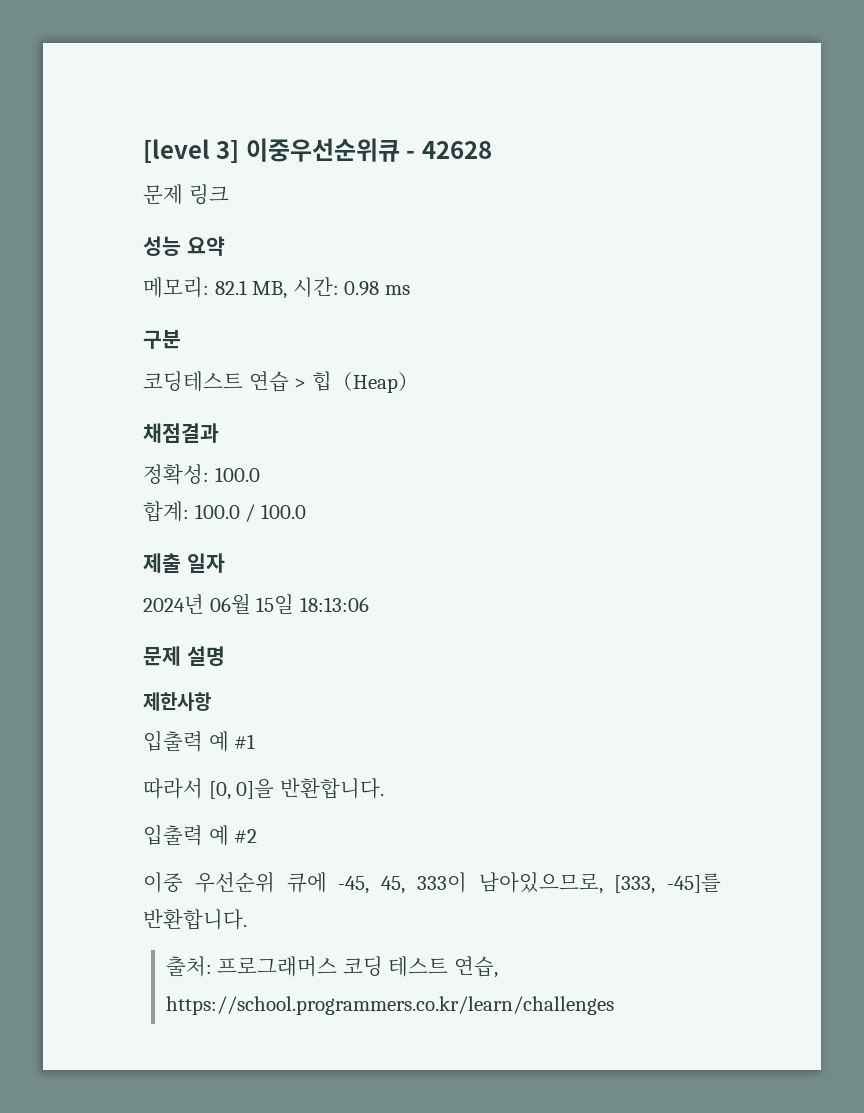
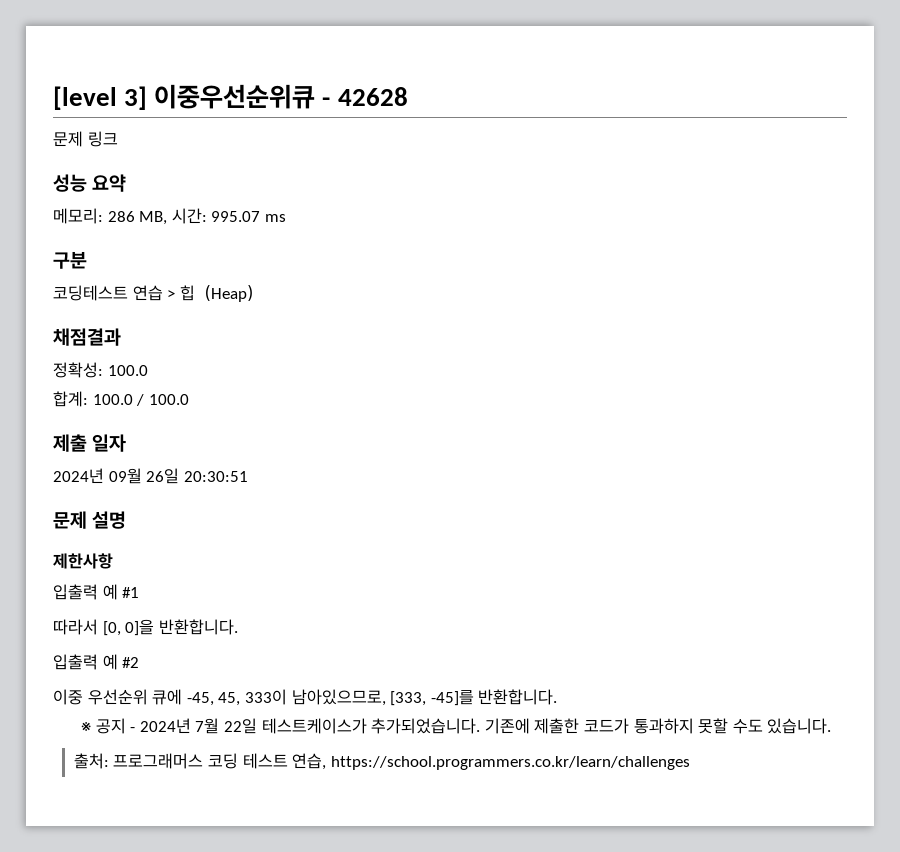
- 메모리: 82.1 MB, 시간: 0.98 ms
+ 메모리: 286 MB, 시간: 995.07 ms
- 2024년 06월 15일 18:13:06
+ 2024년 09월 26일 20:30:51
+ ※ 공지 - 2024년 7월 22일 테스트케이스가 추가되었습니다. 기존에 제출한 코드가 통과하지 못할 수도 있습니다.

